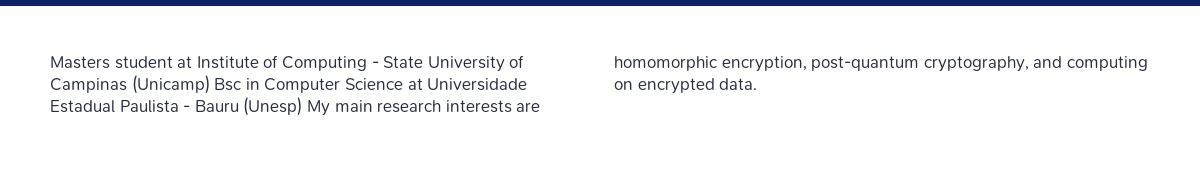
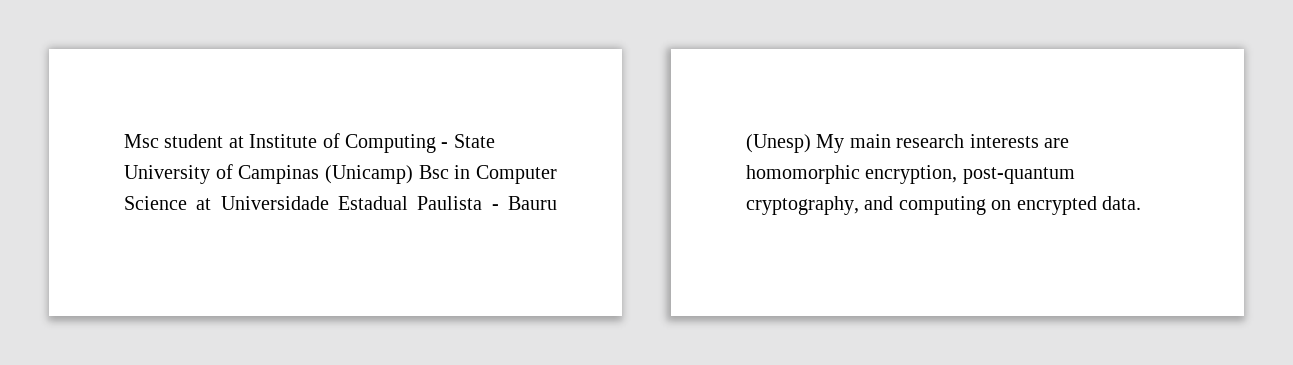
- Masters student at Institute of Computing - State University of Campinas (Unicamp) Bsc in Computer Science at Universidade Estadual Paulista - Bauru (Unesp) My main research interests are homomorphic encryption, post-quantum cryptography, and computing on encrypted data.
+ Msc student at Institute of Computing - State University of Campinas (Unicamp) Bsc in Computer Science at Universidade Estadual Paulista - Bauru (Unesp) My main research interests are homomorphic encryption, post-quantum cryptography, and computing on encrypted data.

